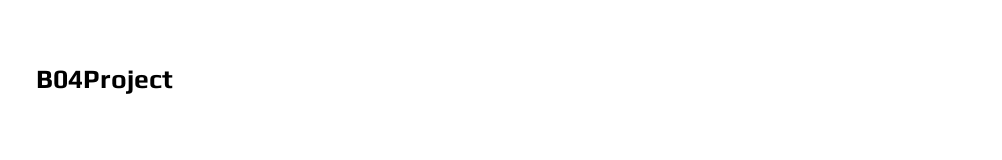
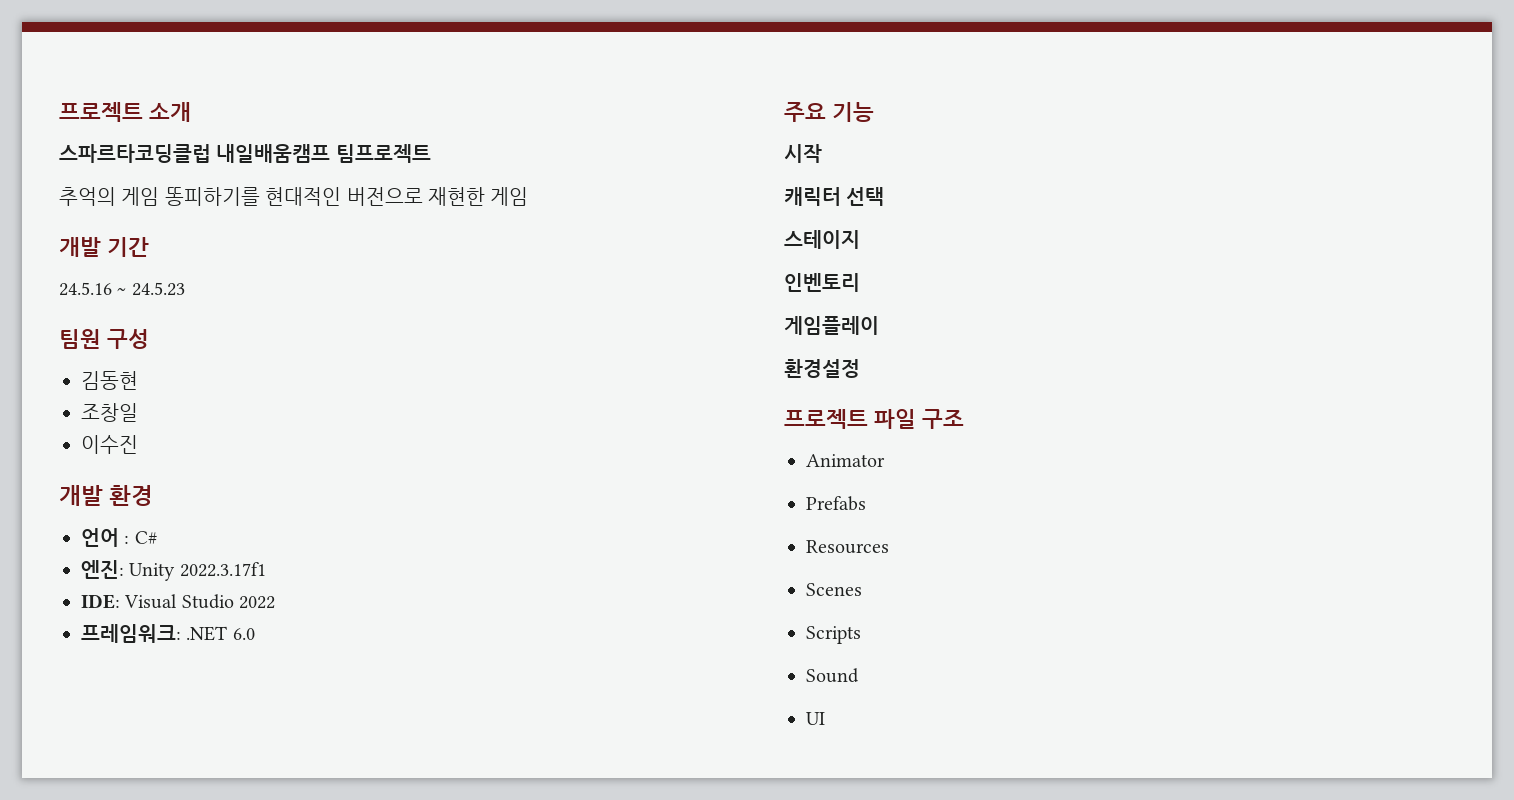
- B04Project
+ 프로젝트 소개
+ 스파르타코딩클럽 내일배움캠프 팀프로젝트
+ 추억의 게임 똥피하기를 현대적인 버전으로 재현한 게임
+ 개발 기간
+ 24.5.16 ~ 24.5.23
+ 팀원 구성
+ 김동현
+ 조창일
+ 이수진
+ 개발 환경
+ 언어 : C#
+ 엔진: Unity 2022.3.17f1
+ IDE: Visual Studio 2022
+ 프레임워크: .NET 6.0
+ 주요 기능
+ 시작
+ 캐릭터 선택
+ 스테이지
+ 인벤토리
+ 게임플레이
+ 환경설정
+ 프로젝트 파일 구조
+ Animator
+ Prefabs
+ Resources
+ Scenes
+ Scripts
+ Sound
+ UI

